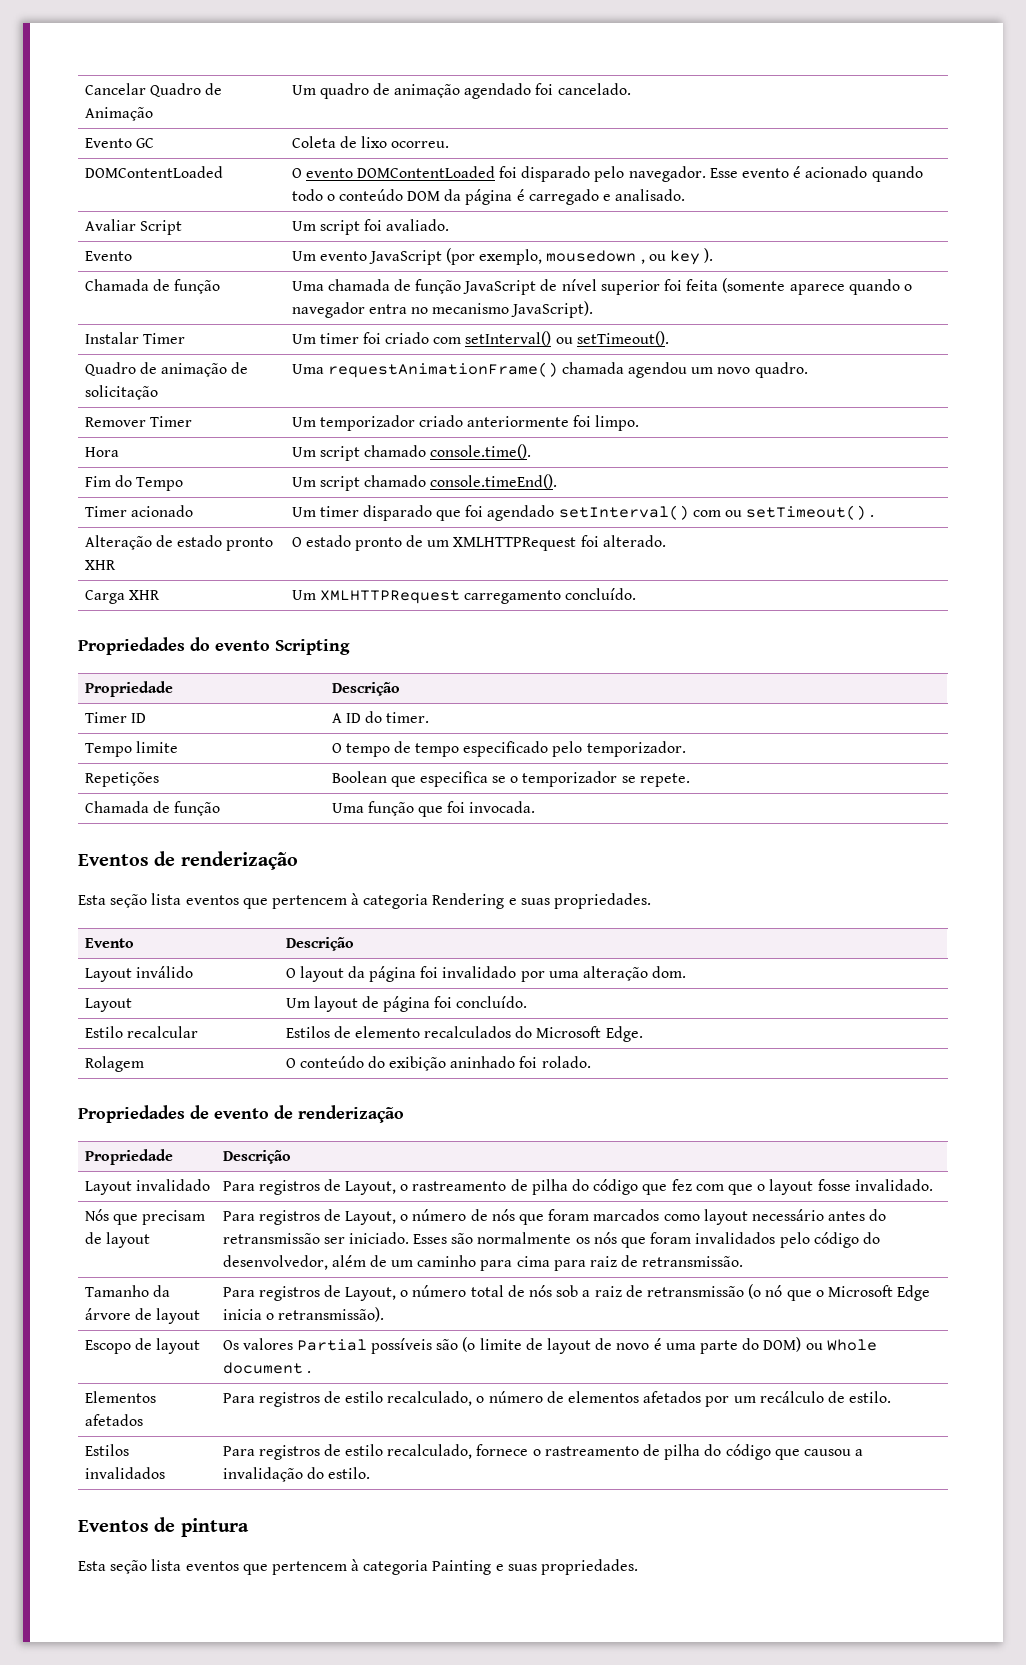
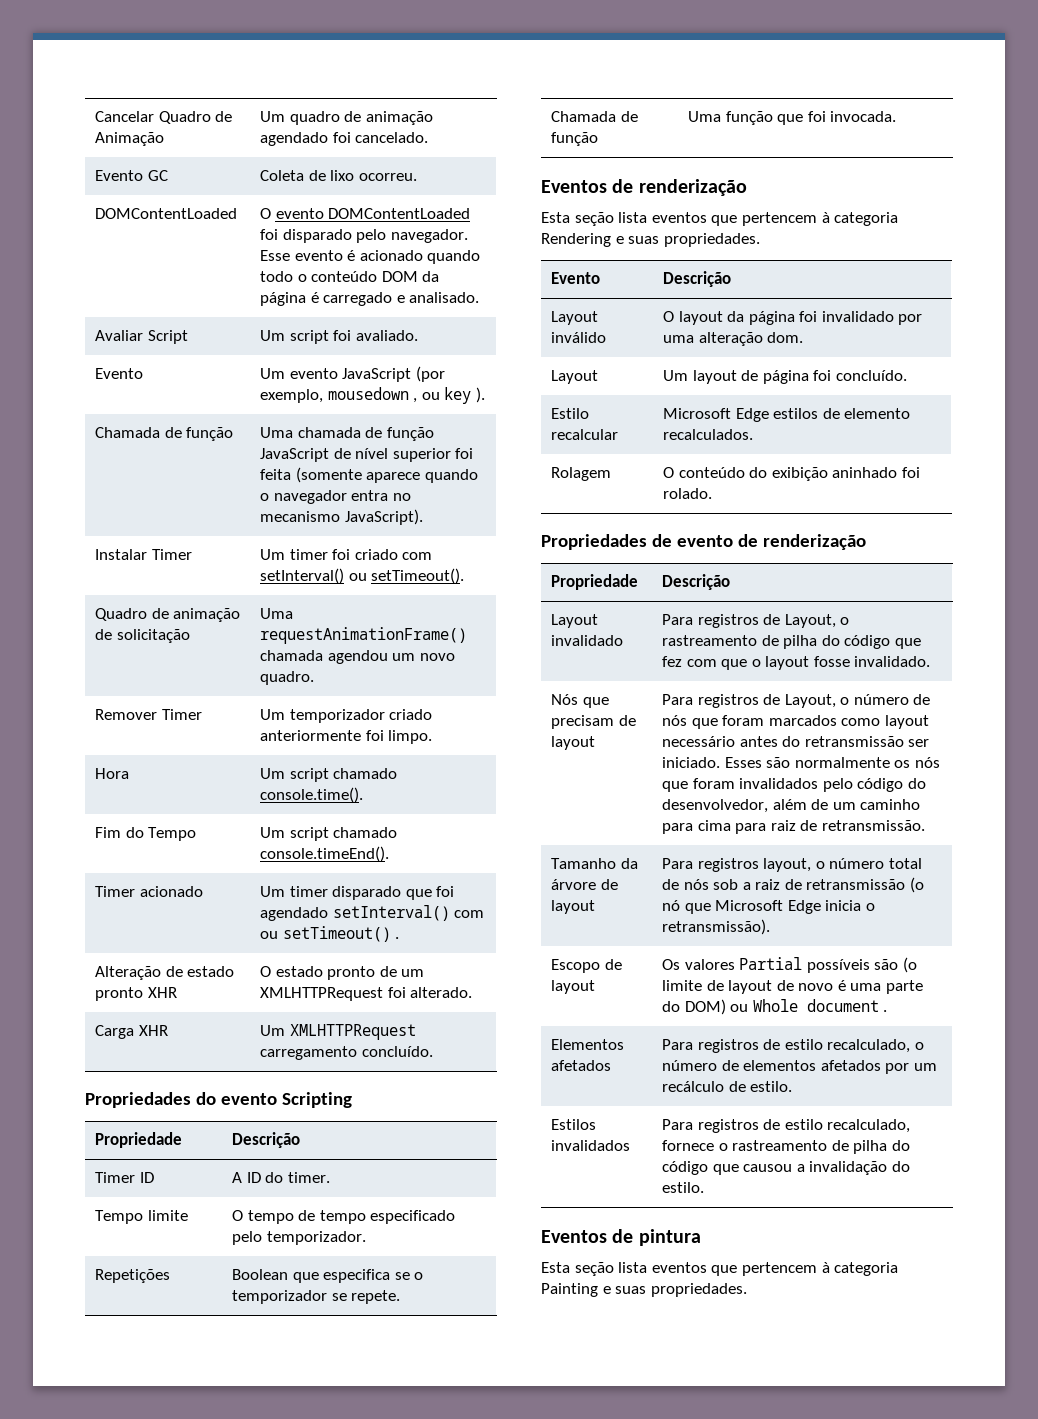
- Estilo recalcular | Estilos de elemento recalculados do Microsoft Edge.
+ Estilo recalcular | Microsoft Edge estilos de elemento recalculados.
- Tamanho da árvore de layout | Para registros de Layout, o número total de nós sob a raiz de retransmissão (o nó que o Microsoft Edge inicia o retransmissão).
+ Tamanho da árvore de layout | Para registros layout, o número total de nós sob a raiz de retransmissão (o nó que Microsoft Edge inicia o retransmissão).

